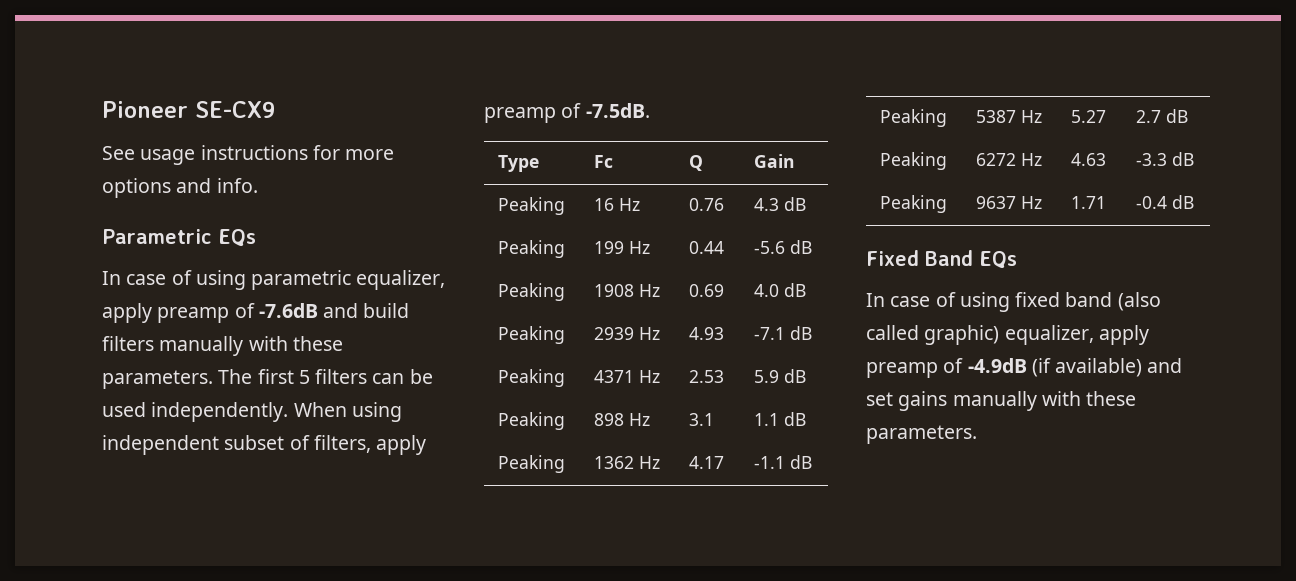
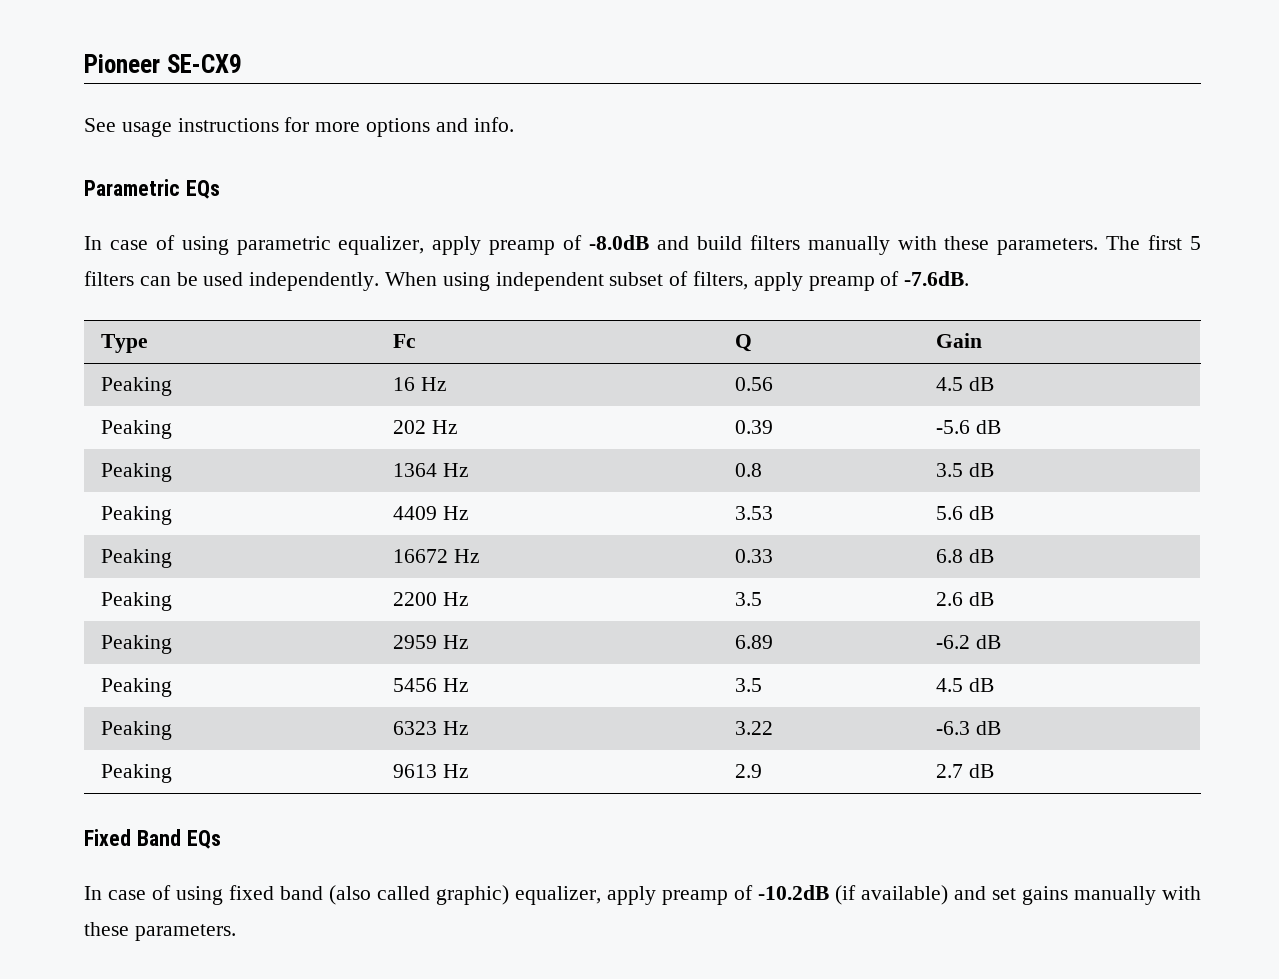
- In case of using parametric equalizer, apply preamp of -7.6dB and build filters manually with these parameters.
+ In case of using parametric equalizer, apply preamp of -8.0dB and build filters manually with these parameters.
- When using independent subset of filters, apply preamp of -7.5dB.
+ When using independent subset of filters, apply preamp of -7.6dB.
- Peaking | 16 Hz | 0.76 | 4.3 dB
- Peaking | 199 Hz | 0.44 | -5.6 dB
+ Peaking | 16 Hz | 0.56 | 4.5 dB
+ Peaking | 202 Hz | 0.39 | -5.6 dB
- Peaking | 1908 Hz | 0.69 | 4.0 dB
- Peaking | 2939 Hz | 4.93 | -7.1 dB
- Peaking | 4371 Hz | 2.53 | 5.9 dB
- Peaking | 898 Hz | 3.1 | 1.1 dB
- Peaking | 1362 Hz | 4.17 | -1.1 dB
- Peaking | 5387 Hz | 5.27 | 2.7 dB
- Peaking | 6272 Hz | 4.63 | -3.3 dB
- Peaking | 9637 Hz | 1.71 | -0.4 dB
+ Peaking | 1364 Hz | 0.8 | 3.5 dB
+ Peaking | 4409 Hz | 3.53 | 5.6 dB
+ Peaking | 16672 Hz | 0.33 | 6.8 dB
+ Peaking | 2200 Hz | 3.5 | 2.6 dB
+ Peaking | 2959 Hz | 6.89 | -6.2 dB
+ Peaking | 5456 Hz | 3.5 | 4.5 dB
+ Peaking | 6323 Hz | 3.22 | -6.3 dB
+ Peaking | 9613 Hz | 2.9 | 2.7 dB
- In case of using fixed band (also called graphic) equalizer, apply preamp of -4.9dB (if available) and set gains manually with these parameters.
+ In case of using fixed band (also called graphic) equalizer, apply preamp of -10.2dB (if available) and set gains manually with these parameters.

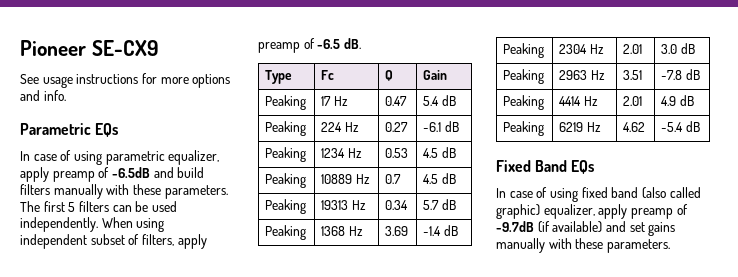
- In case of using parametric equalizer, apply preamp of -8.0dB and build filters manually with these parameters.
+ In case of using parametric equalizer, apply preamp of -6.5dB and build filters manually with these parameters.
- When using independent subset of filters, apply preamp of -7.6dB.
+ When using independent subset of filters, apply preamp of -6.5 dB.
- Peaking | 16 Hz | 0.56 | 4.5 dB
- Peaking | 202 Hz | 0.39 | -5.6 dB
- Peaking | 1364 Hz | 0.8 | 3.5 dB
- Peaking | 4409 Hz | 3.53 | 5.6 dB
- Peaking | 16672 Hz | 0.33 | 6.8 dB
- Peaking | 2200 Hz | 3.5 | 2.6 dB
- Peaking | 2959 Hz | 6.89 | -6.2 dB
- Peaking | 5456 Hz | 3.5 | 4.5 dB
- Peaking | 6323 Hz | 3.22 | -6.3 dB
- Peaking | 9613 Hz | 2.9 | 2.7 dB
+ Peaking | 17 Hz | 0.47 | 5.4 dB
+ Peaking | 224 Hz | 0.27 | -6.1 dB
+ Peaking | 1234 Hz | 0.53 | 4.5 dB
+ Peaking | 10889 Hz | 0.7 | 4.5 dB
+ Peaking | 19313 Hz | 0.34 | 5.7 dB
+ Peaking | 1368 Hz | 3.69 | -1.4 dB
+ Peaking | 2304 Hz | 2.01 | 3.0 dB
+ Peaking | 2963 Hz | 3.51 | -7.8 dB
+ Peaking | 4414 Hz | 2.01 | 4.9 dB
+ Peaking | 6219 Hz | 4.62 | -5.4 dB
- In case of using fixed band (also called graphic) equalizer, apply preamp of -10.2dB (if available) and set gains manually with these parameters.
+ In case of using fixed band (also called graphic) equalizer, apply preamp of -9.7dB (if available) and set gains manually with these parameters.

